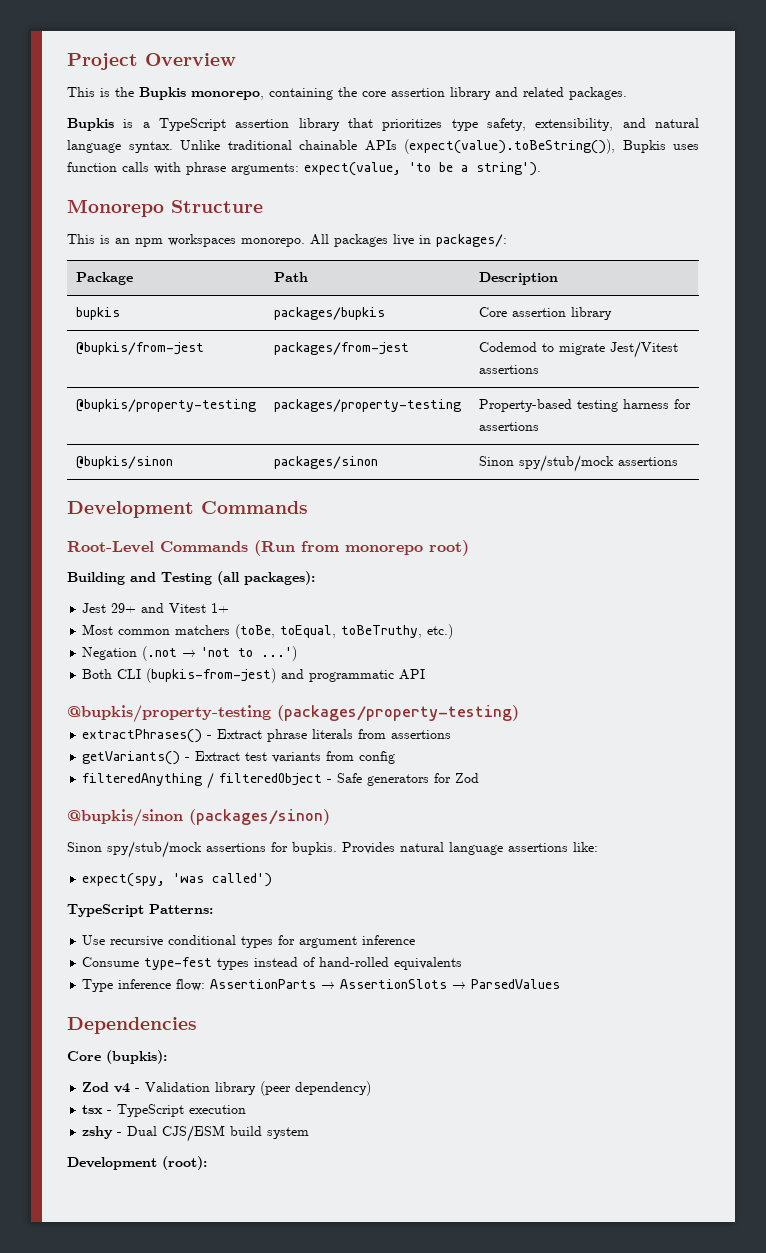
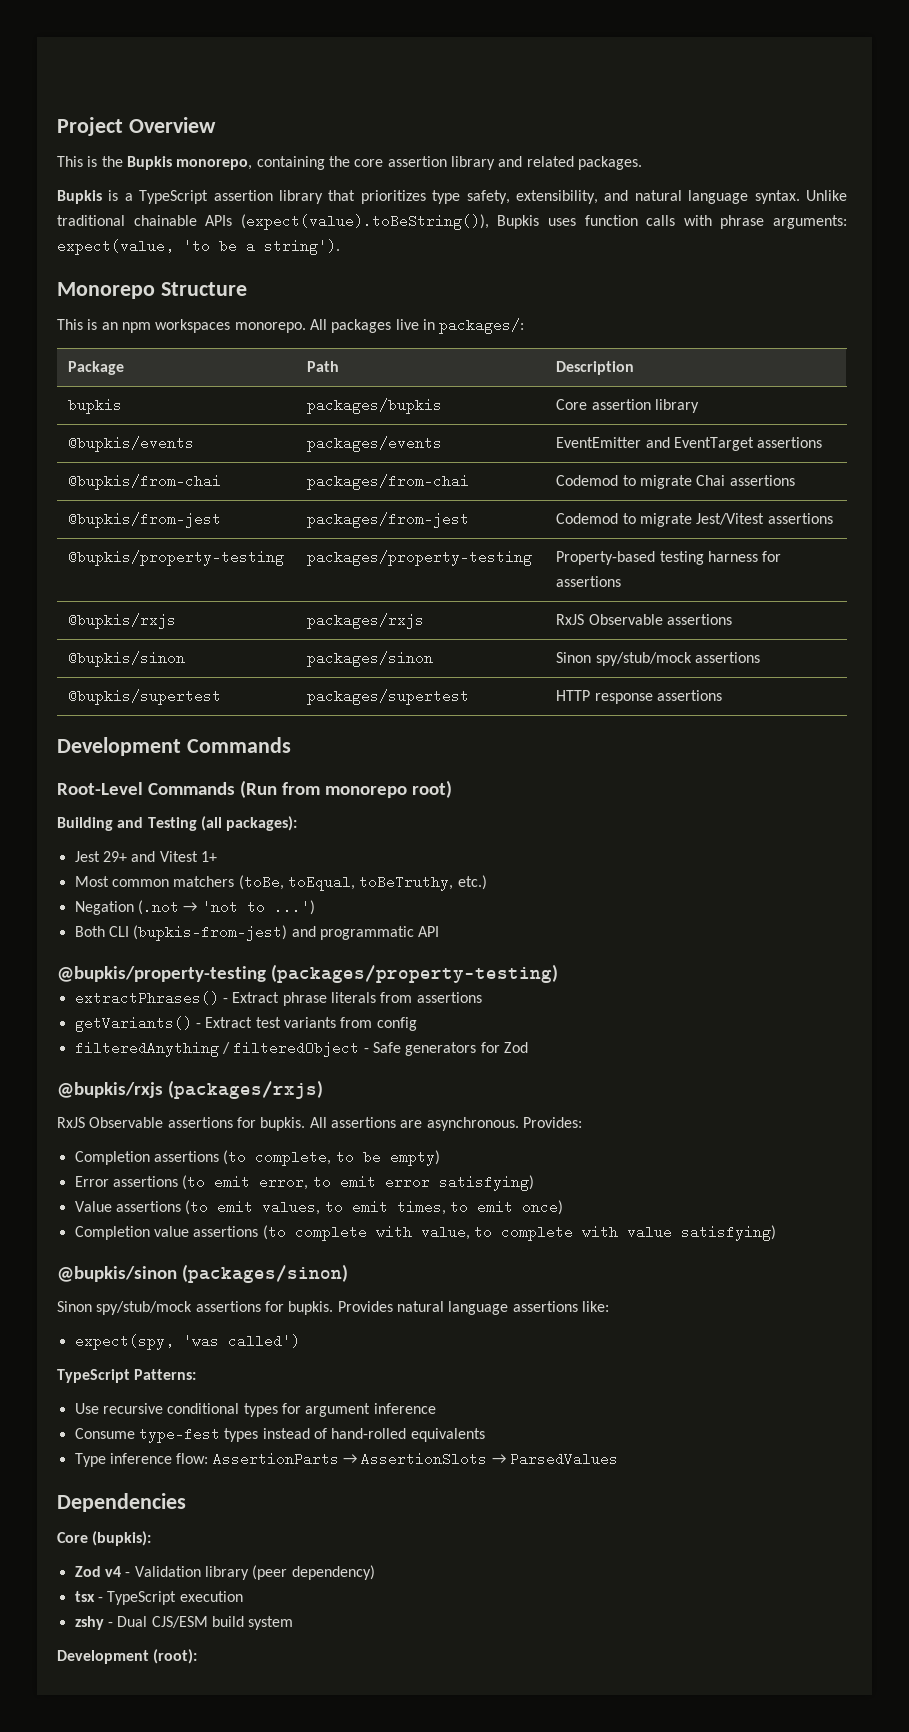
+ @bupkis/events | packages/events | EventEmitter and EventTarget assertions
+ @bupkis/from-chai | packages/from-chai | Codemod to migrate Chai assertions
+ @bupkis/rxjs | packages/rxjs | RxJS Observable assertions
+ @bupkis/supertest | packages/supertest | HTTP response assertions
+ @bupkis/rxjs (packages/rxjs)
+ RxJS Observable assertions for bupkis. All assertions are asynchronous. Provides:
+ Completion assertions (to complete, to be empty)
+ Error assertions (to emit error, to emit error satisfying)
+ Value assertions (to emit values, to emit times, to emit once)
+ Completion value assertions (to complete with value, to complete with value satisfying)

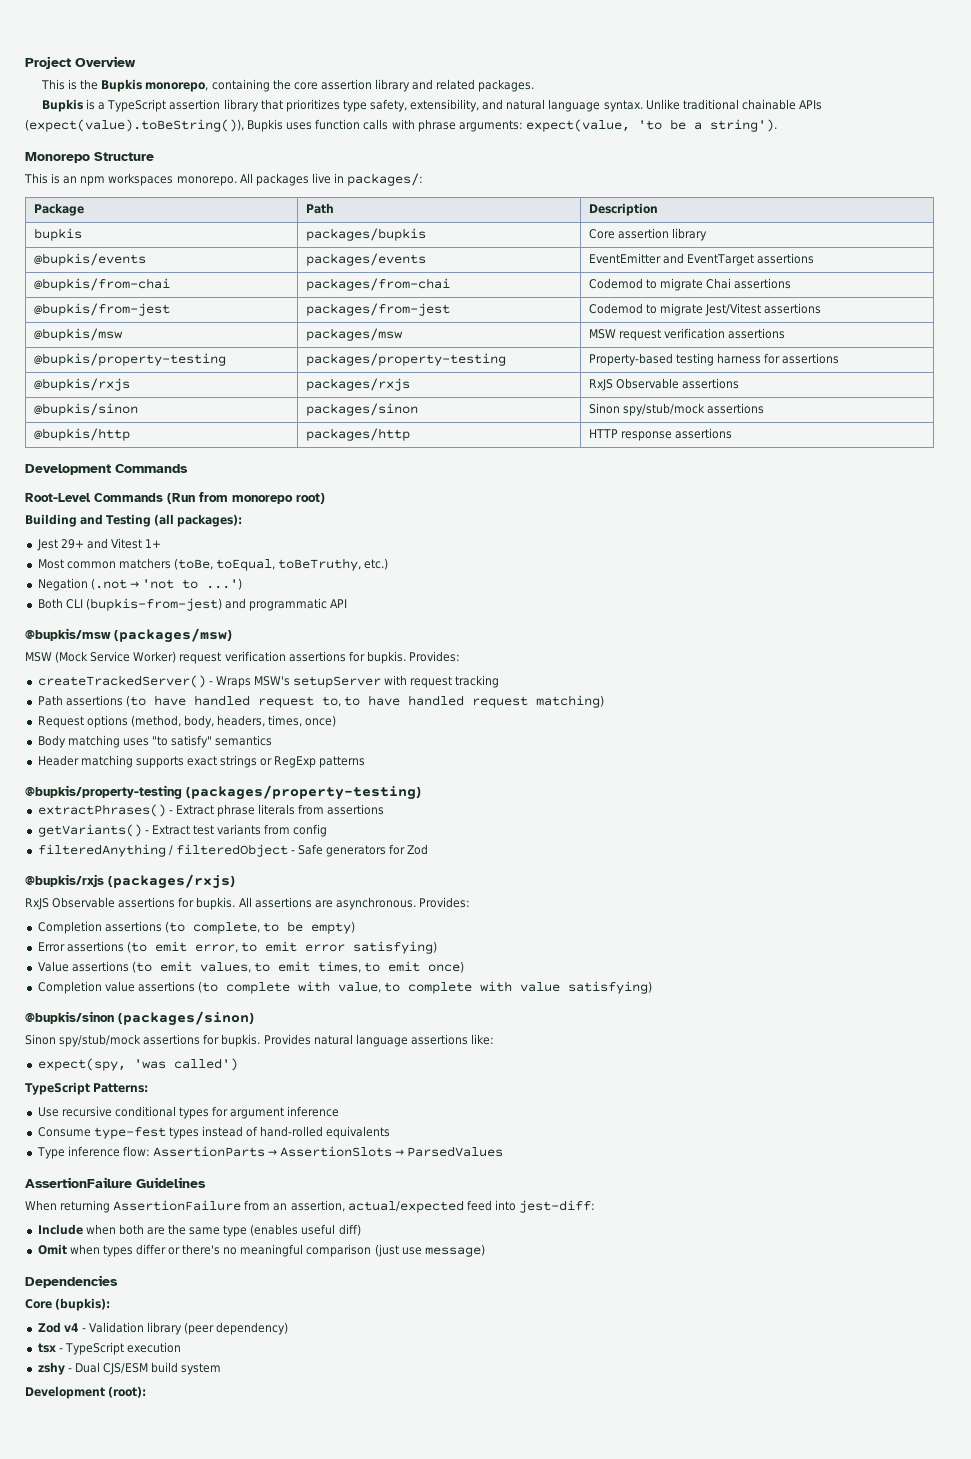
+ @bupkis/msw | packages/msw | MSW request verification assertions
- @bupkis/supertest | packages/supertest | HTTP response assertions
+ @bupkis/http | packages/http | HTTP response assertions
+ @bupkis/msw (packages/msw)
+ MSW (Mock Service Worker) request verification assertions for bupkis. Provides:
+ createTrackedServer() - Wraps MSW's setupServer with request tracking
+ Path assertions (to have handled request to, to have handled request matching)
+ Request options (method, body, headers, times, once)
+ Body matching uses "to satisfy" semantics
+ Header matching supports exact strings or RegExp patterns
+ AssertionFailure Guidelines
+ When returning AssertionFailure from an assertion, actual/expected feed into jest-diff:
+ Include when both are the same type (enables useful diff)
+ Omit when types differ or there's no meaningful comparison (just use message)

